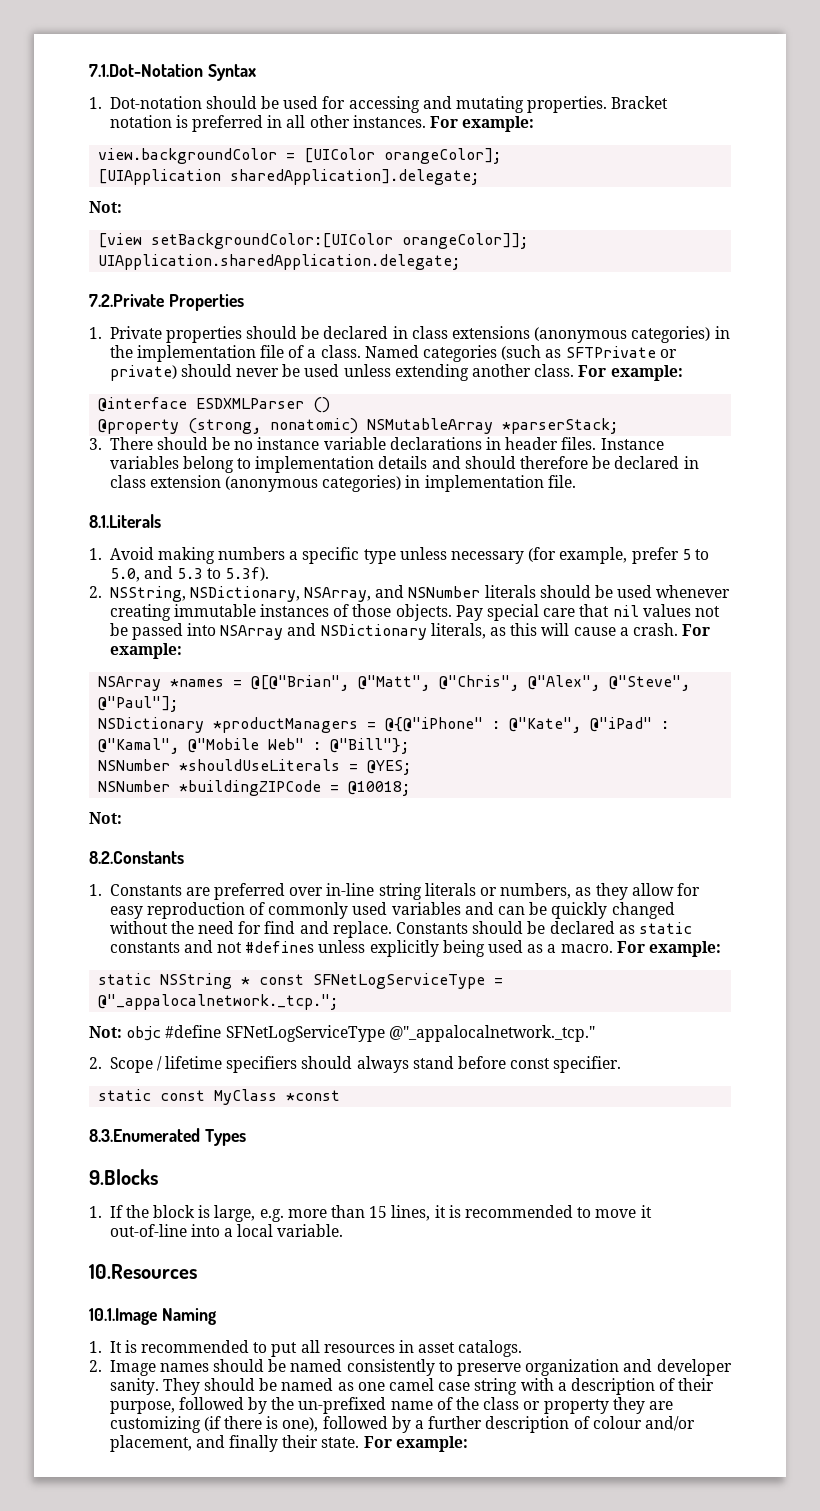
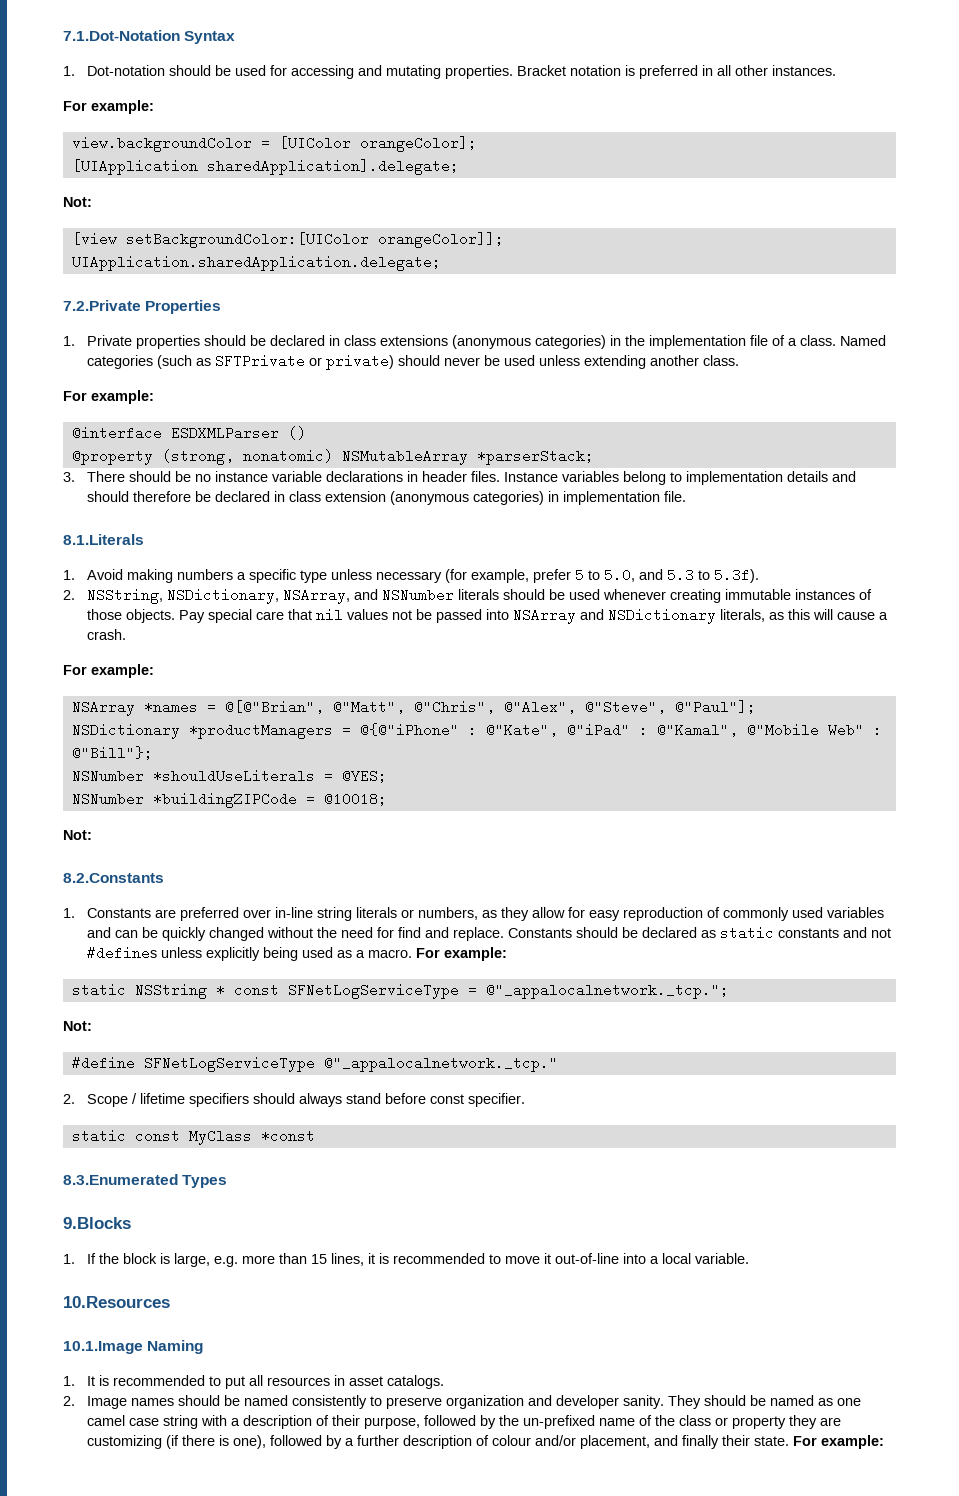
- Bracket notation is preferred in all other instances. For example:
+ Bracket notation is preferred in all other instances.
+ For example:
- Named categories (such as SFTPrivate or private) should never be used unless extending another class. For example:
+ Named categories (such as SFTPrivate or private) should never be used unless extending another class.
+ For example:
- Pay special care that nil values not be passed into NSArray and NSDictionary literals, as this will cause a crash. For example:
+ Pay special care that nil values not be passed into NSArray and NSDictionary literals, as this will cause a crash.
+ For example:
  static NSString * const SFNetLogServiceType = @"_appalocalnetwork._tcp.";
- Not: objc #define SFNetLogServiceType @"_appalocalnetwork._tcp."
+ Not:
+ #define SFNetLogServiceType @"_appalocalnetwork._tcp."

